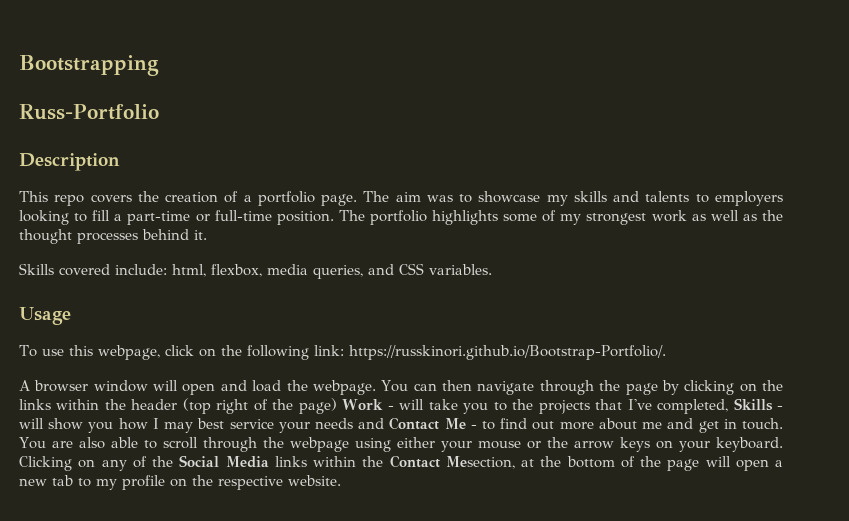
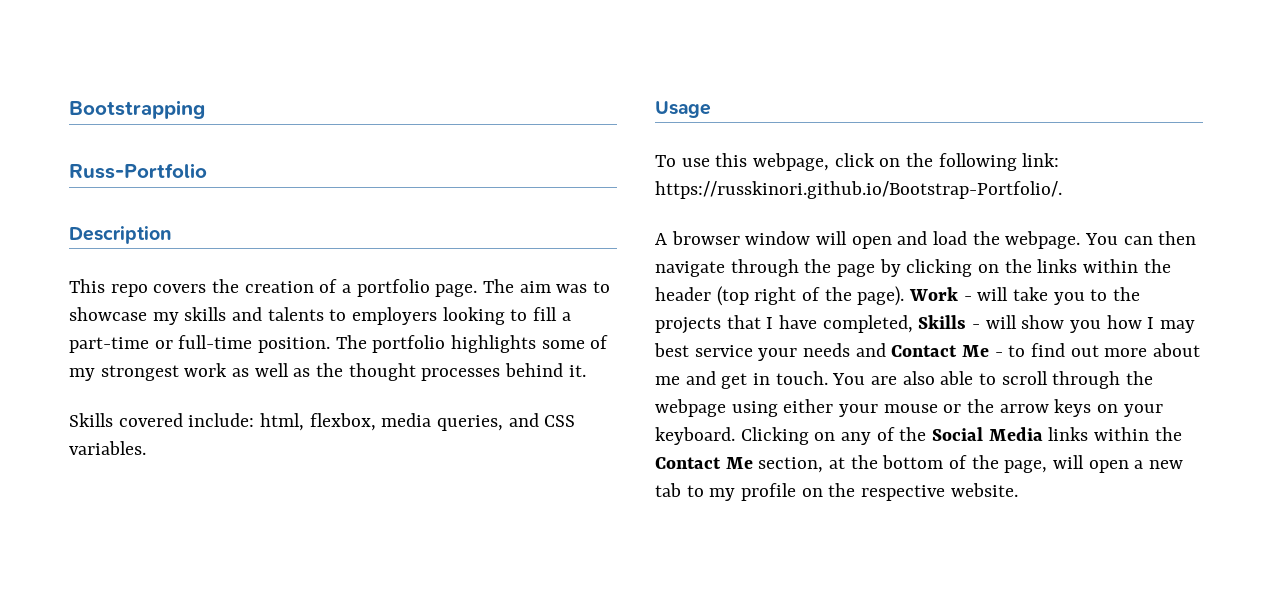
- You can then navigate through the page by clicking on the links within the header (top right of the page) Work - will take you to the projects that I've completed, Skills - will show you how I may best service your needs and Contact Me - to find out more about me and get in touch.
+ You can then navigate through the page by clicking on the links within the header (top right of the page). Work - will take you to the projects that I have completed, Skills - will show you how I may best service your needs and Contact Me - to find out more about me and get in touch.
- Clicking on any of the Social Media links within the Contact Mesection, at the bottom of the page will open a new tab to my profile on the respective website.
+ Clicking on any of the Social Media links within the Contact Me section, at the bottom of the page, will open a new tab to my profile on the respective website.

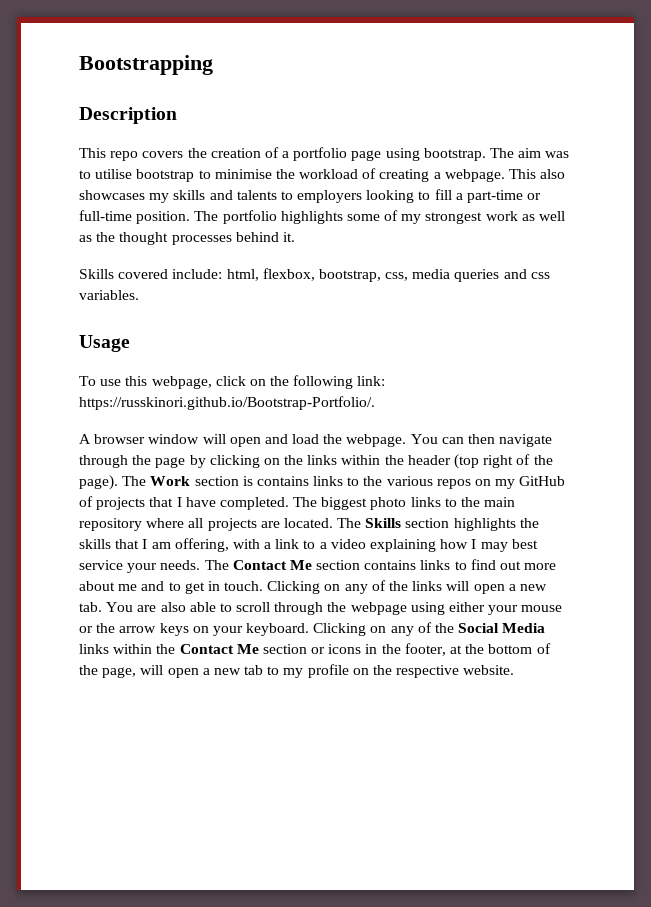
- Russ-Portfolio
- This repo covers the creation of a portfolio page.
+ This repo covers the creation of a portfolio page using bootstrap.
- The aim was to showcase my skills and talents to employers looking to fill a part-time or full-time position.
+ The aim was to utilise bootstrap to minimise the workload of creating a webpage. This also showcases my skills and talents to employers looking to fill a part-time or full-time position.
- Skills covered include: html, flexbox, media queries, and CSS variables.
+ Skills covered include: html, flexbox, bootstrap, css, media queries and css variables.
- Work - will take you to the projects that I have completed, Skills - will show you how I may best service your needs and Contact Me - to find out more about me and get in touch.
+ The Work section is contains links to the various repos on my GitHub of projects that I have completed. The biggest photo links to the main repository where all projects are located. The Skills section highlights the skills that I am offering, with a link to a video explaining how I may best service your needs. The Contact Me section contains links to find out more about me and to get in touch.
- You are also able to scroll through the webpage using either your mouse or the arrow keys on your keyboard.
+ Clicking on any of the links will open a new tab. You are also able to scroll through the webpage using either your mouse or the arrow keys on your keyboard.
- Clicking on any of the Social Media links within the Contact Me section, at the bottom of the page, will open a new tab to my profile on the respective website.
+ Clicking on any of the Social Media links within the Contact Me section or icons in the footer, at the bottom of the page, will open a new tab to my profile on the respective website.

